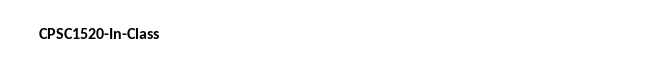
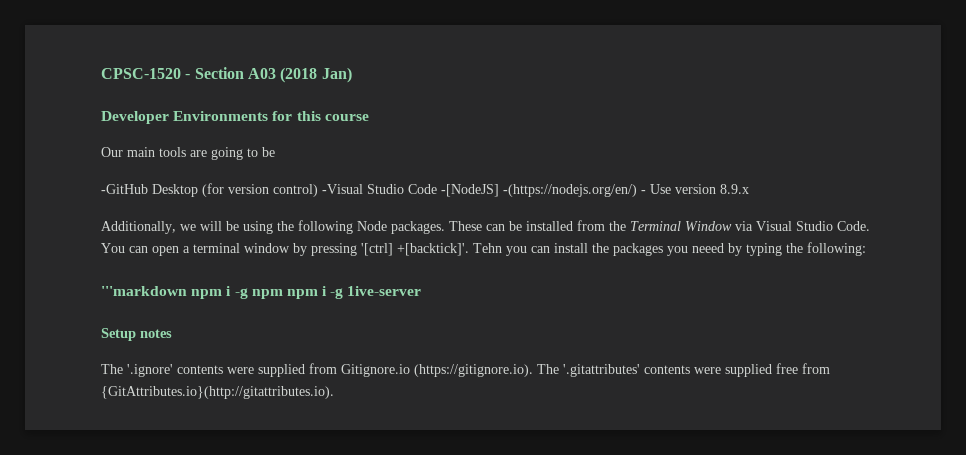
- CPSC1520-In-Class
+ CPSC-1520 - Section A03 (2018 Jan)
+ Developer Environments for this course
+ Our main tools are going to be
+ -GitHub Desktop (for version control) -Visual Studio Code -[NodeJS] -(https://nodejs.org/en/) - Use version 8.9.x
+ Additionally, we will be using the following Node packages. These can be installed from the Terminal Window via Visual Studio Code. You can open a terminal window by pressing '[ctrl] +[backtick]'. Tehn you can install the packages you neeed by typing the following:
+ '''markdown npm i -g npm npm i -g 1ive-server
+ Setup notes
+ The '.ignore' contents were supplied from Gitignore.io (https://gitignore.io). The '.gitattributes' contents were supplied free from {GitAttributes.io}(http://gitattributes.io).

